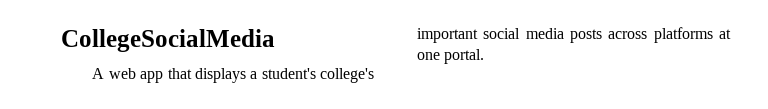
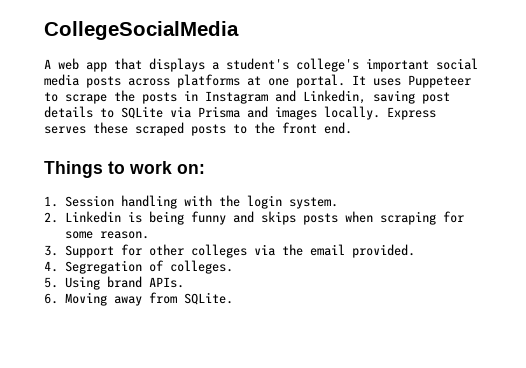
+ It uses Puppeteer to scrape the posts in Instagram and Linkedin, saving post details to SQLite via Prisma and images locally. Express serves these scraped posts to the front end.
+ Things to work on:
+ 1. Session handling with the login system.
+ 2. Linkedin is being funny and skips posts when scraping for some reason.
+ 3. Support for other colleges via the email provided.
+ 4. Segregation of colleges.
+ 5. Using brand APIs.
+ 6. Moving away from SQLite.

